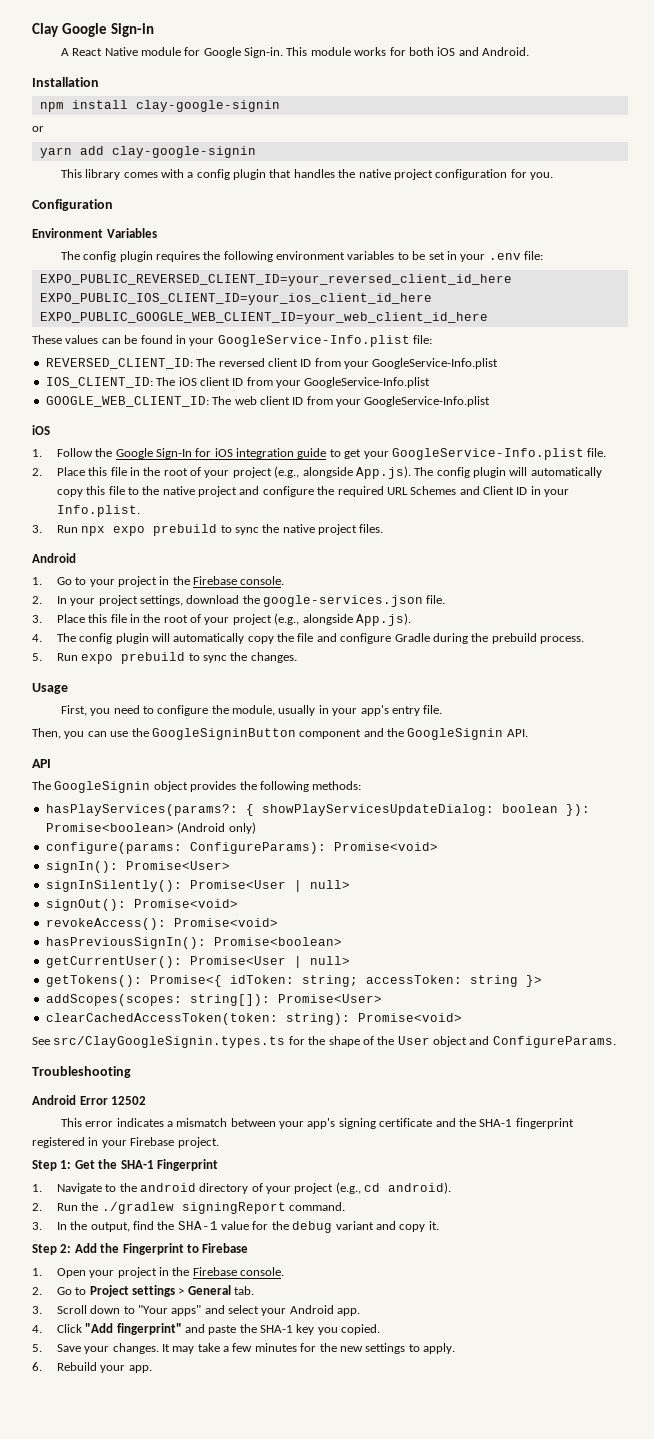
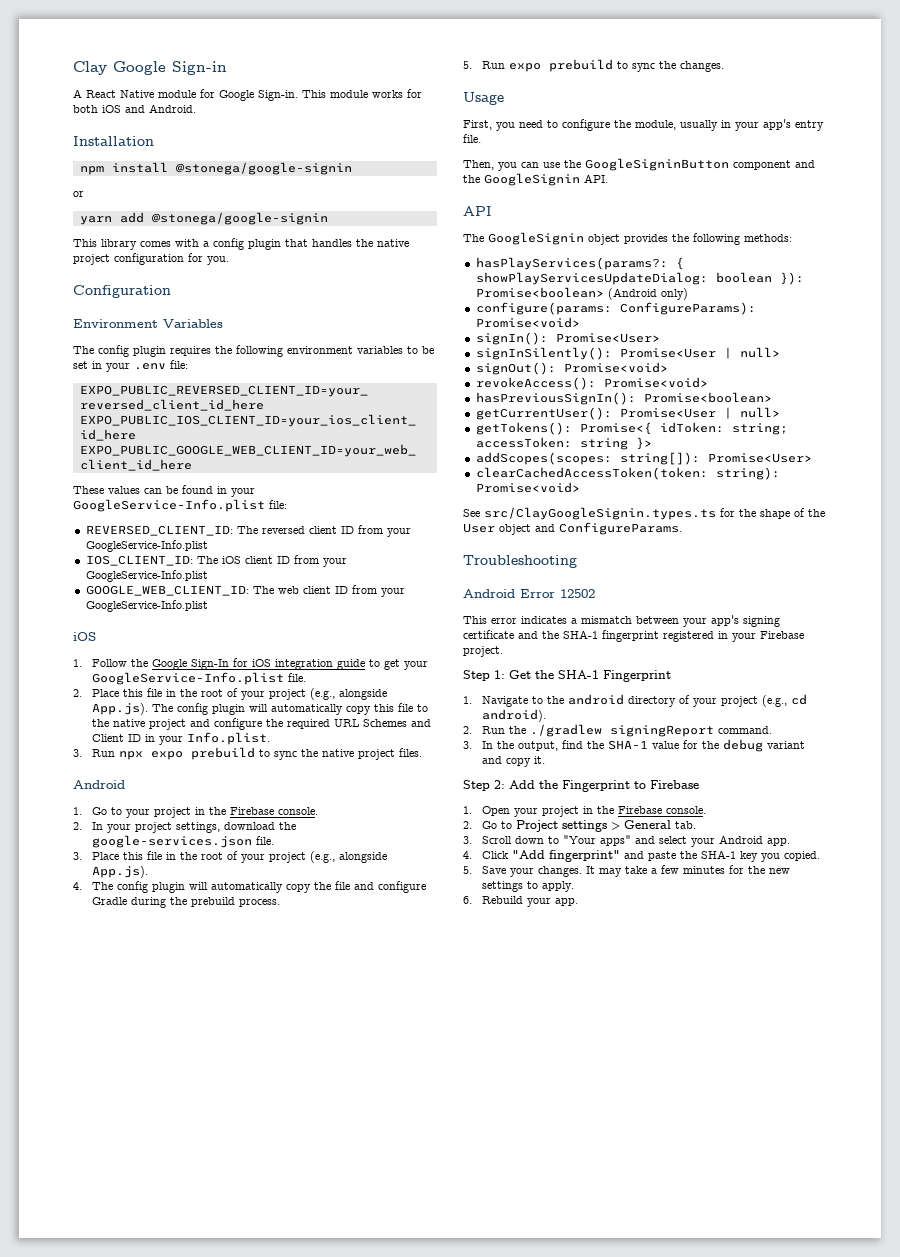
- npm install clay-google-signin
+ npm install @stonega/google-signin
- yarn add clay-google-signin
+ yarn add @stonega/google-signin

